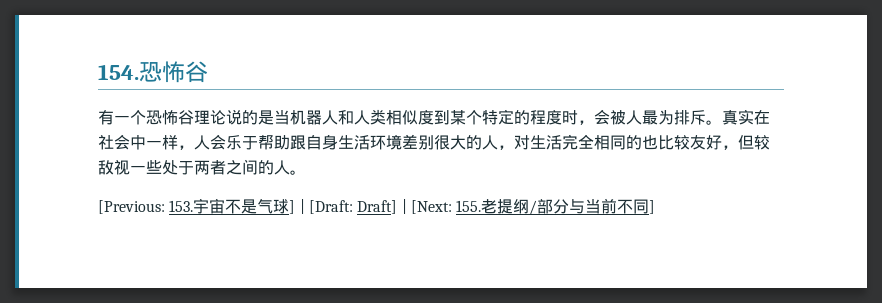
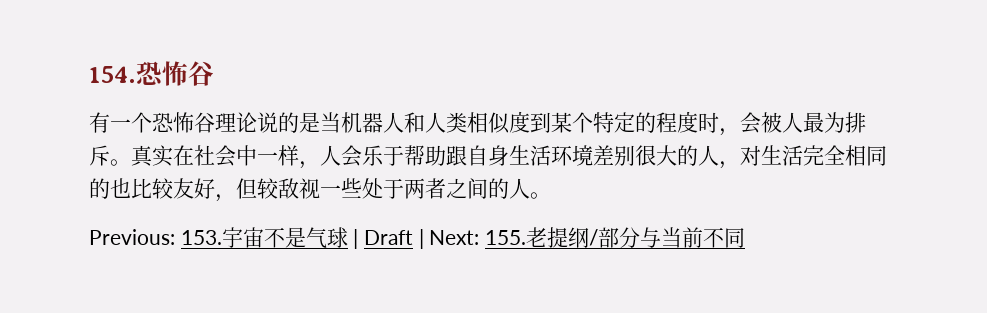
- [Previous: 153.宇宙不是气球] | [Draft: Draft] | [Next: 155.老提纲/部分与当前不同]
+ Previous: 153.宇宙不是气球 | Draft | Next: 155.老提纲/部分与当前不同

